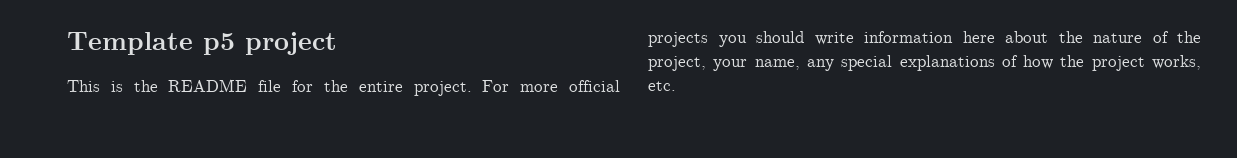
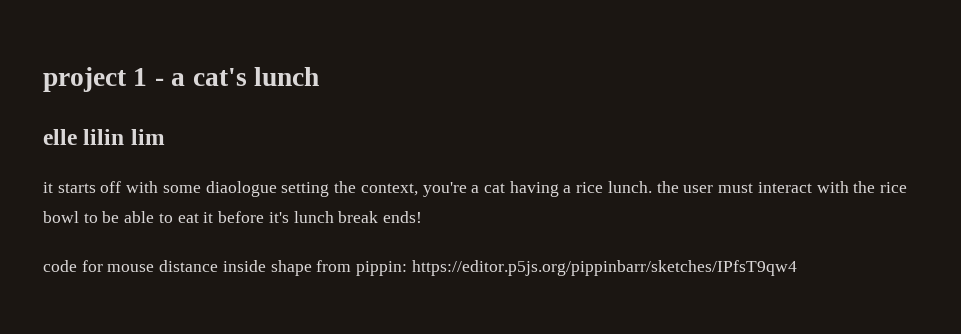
- Template p5 project
- This is the README file for the entire project. For more official projects you should write information here about the nature of the project, your name, any special explanations of how the project works, etc.
+ project 1 - a cat's lunch
+ elle lilin lim
+ it starts off with some diaologue setting the context, you're a cat having a rice lunch. the user must interact with the rice bowl to be able to eat it before it's lunch break ends!
+ code for mouse distance inside shape from pippin: https://editor.p5js.org/pippinbarr/sketches/IPfsT9qw4

